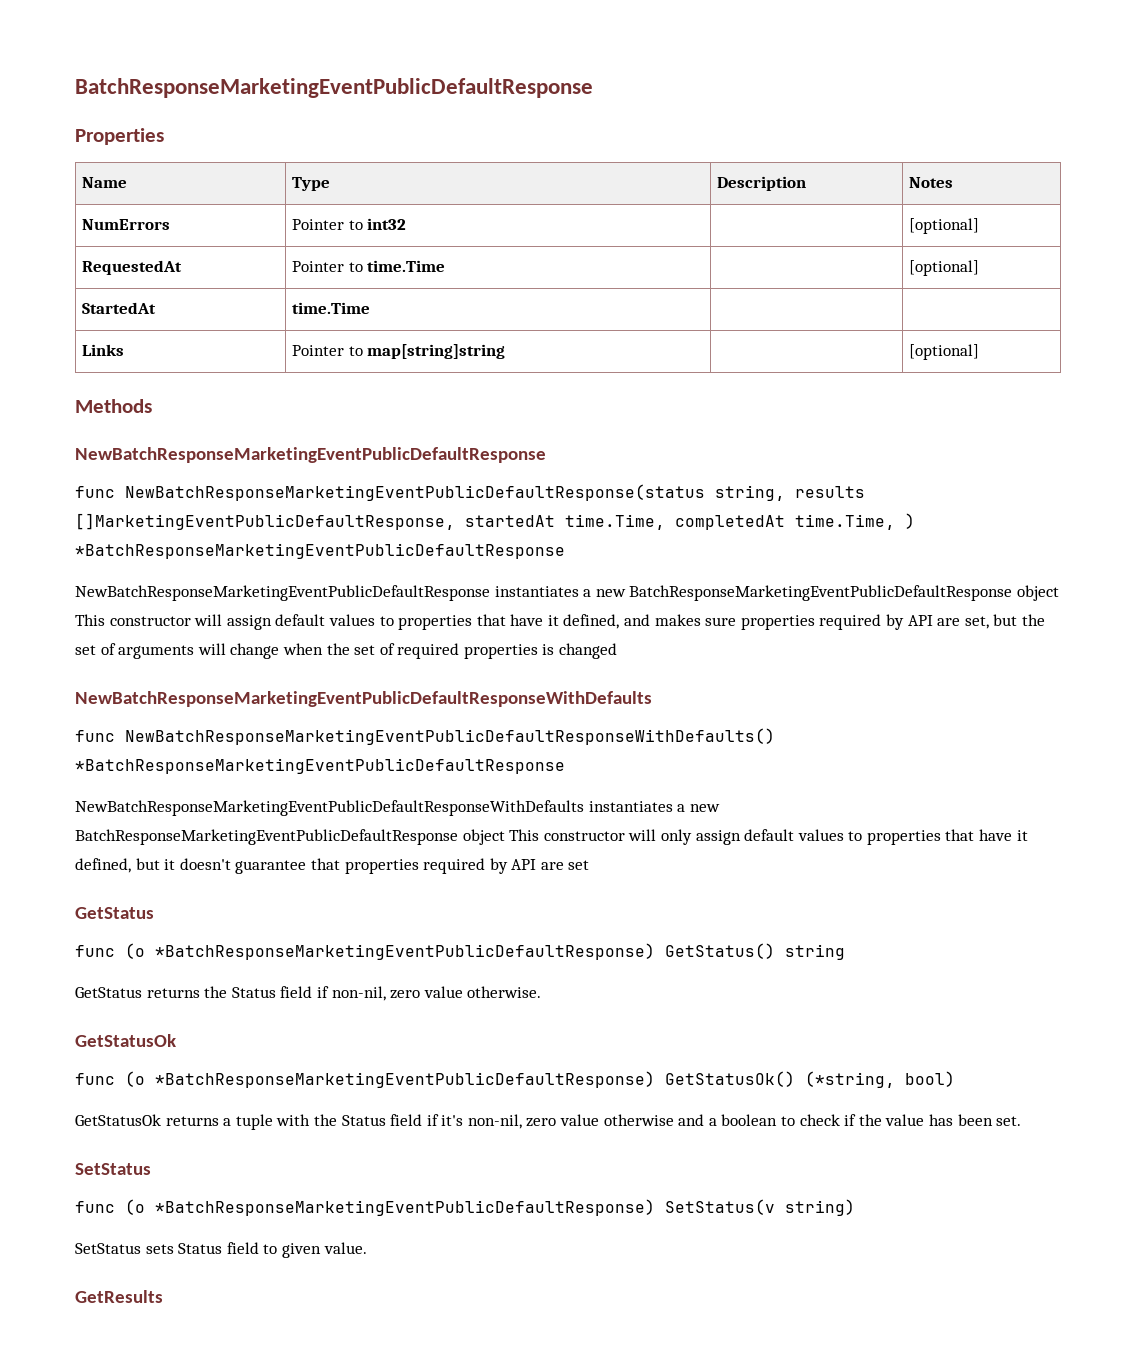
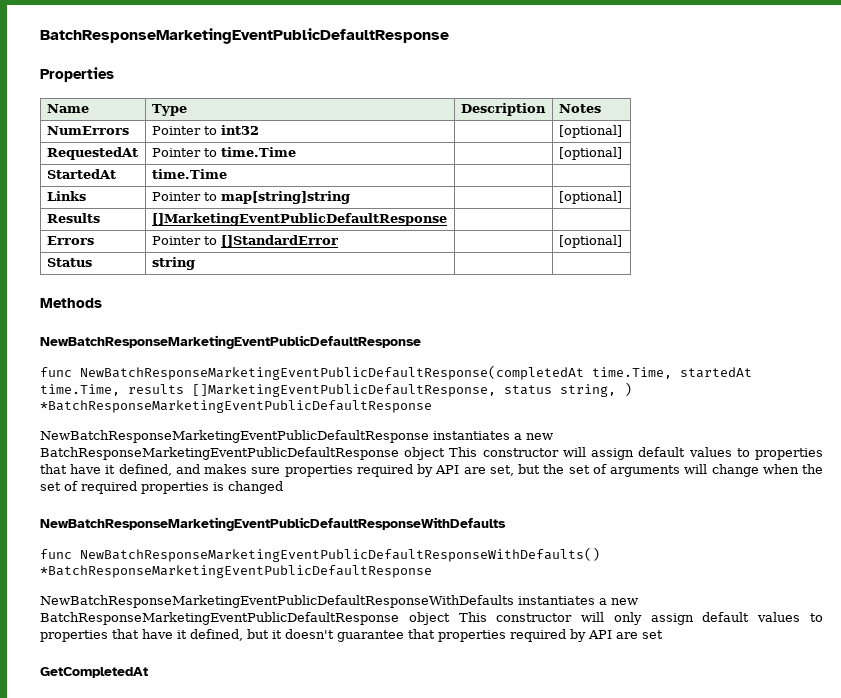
+ Results | []MarketingEventPublicDefaultResponse | |
+ Errors | Pointer to []StandardError | | [optional]
+ Status | string | |
  Methods
  NewBatchResponseMarketingEventPublicDefaultResponse
- func NewBatchResponseMarketingEventPublicDefaultResponse(status string, results []MarketingEventPublicDefaultResponse, startedAt time.Time, completedAt time.Time, ) *BatchResponseMarketingEventPublicDefaultResponse
+ func NewBatchResponseMarketingEventPublicDefaultResponse(completedAt time.Time, startedAt time.Time, results []MarketingEventPublicDefaultResponse, status string, ) *BatchResponseMarketingEventPublicDefaultResponse
  NewBatchResponseMarketingEventPublicDefaultResponseWithDefaults instantiates a new BatchResponseMarketingEventPublicDefaultResponse object This constructor will only assign default values to properties that have it defined, but it doesn't guarantee that properties required by API are set
- GetStatus
- func (o *BatchResponseMarketingEventPublicDefaultResponse) GetStatus() string
- GetStatus returns the Status field if non-nil, zero value otherwise.
- GetStatusOk
- func (o *BatchResponseMarketingEventPublicDefaultResponse) GetStatusOk() (*string, bool)
- GetStatusOk returns a tuple with the Status field if it's non-nil, zero value otherwise and a boolean to check if the value has been set.
- SetStatus
- func (o *BatchResponseMarketingEventPublicDefaultResponse) SetStatus(v string)
- SetStatus sets Status field to given value.
- GetResults
+ GetCompletedAt

